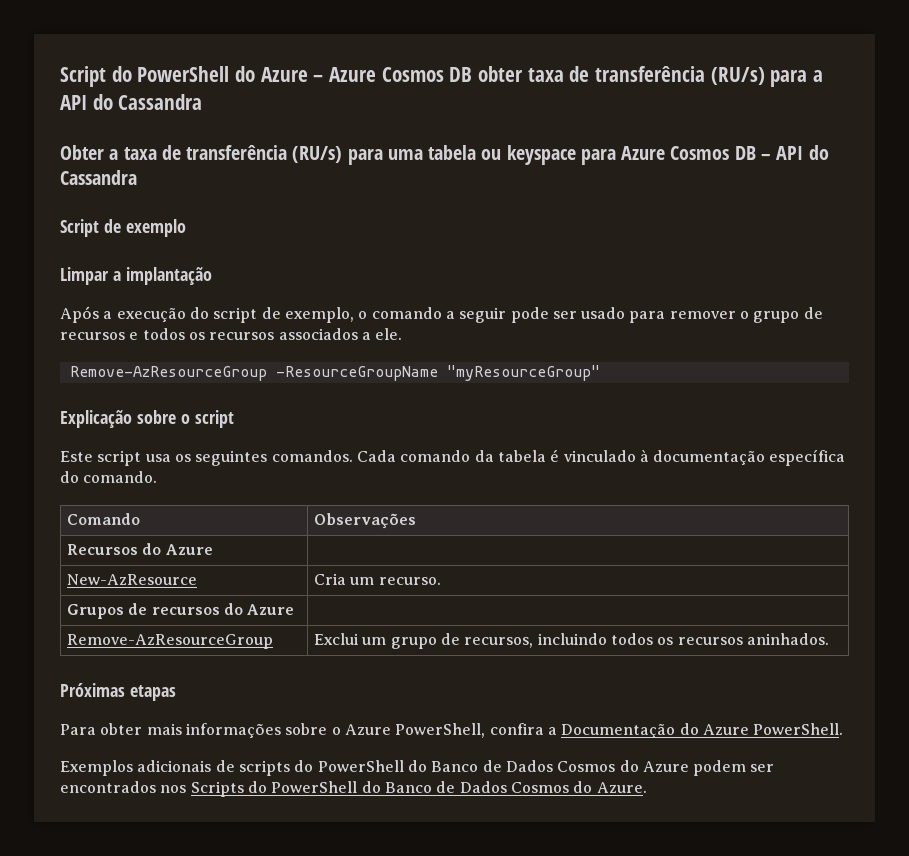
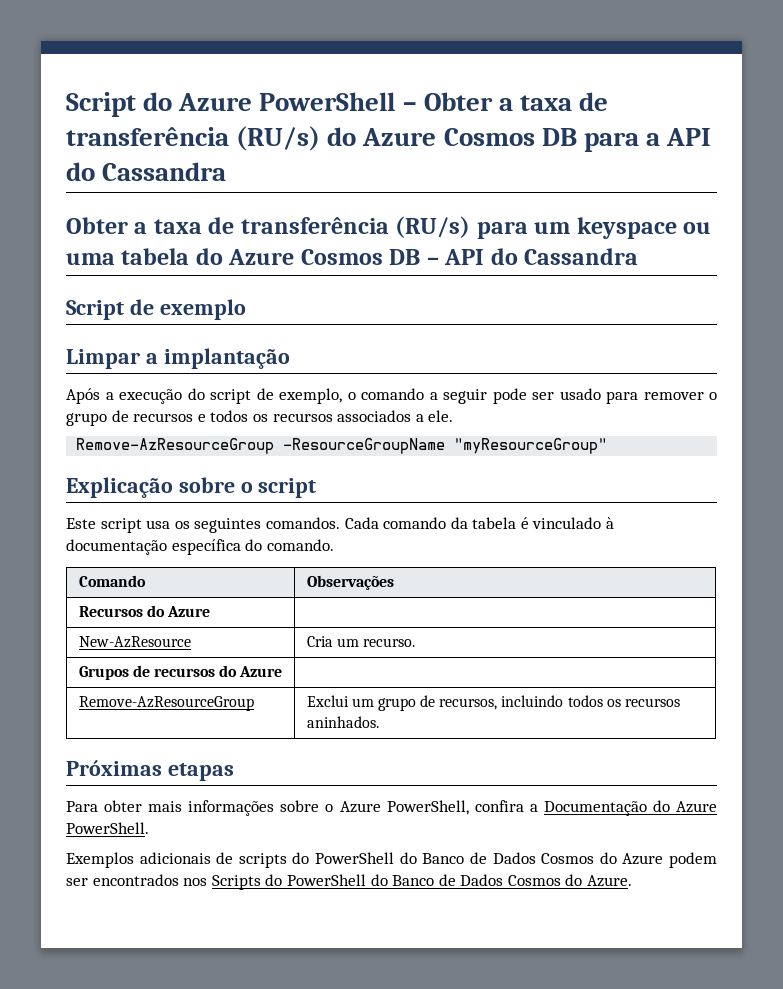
- Script do PowerShell do Azure – Azure Cosmos DB obter taxa de transferência (RU/s) para a API do Cassandra
+ Script do Azure PowerShell – Obter a taxa de transferência (RU/s) do Azure Cosmos DB para a API do Cassandra
- Obter a taxa de transferência (RU/s) para uma tabela ou keyspace para Azure Cosmos DB – API do Cassandra
+ Obter a taxa de transferência (RU/s) para um keyspace ou uma tabela do Azure Cosmos DB – API do Cassandra

